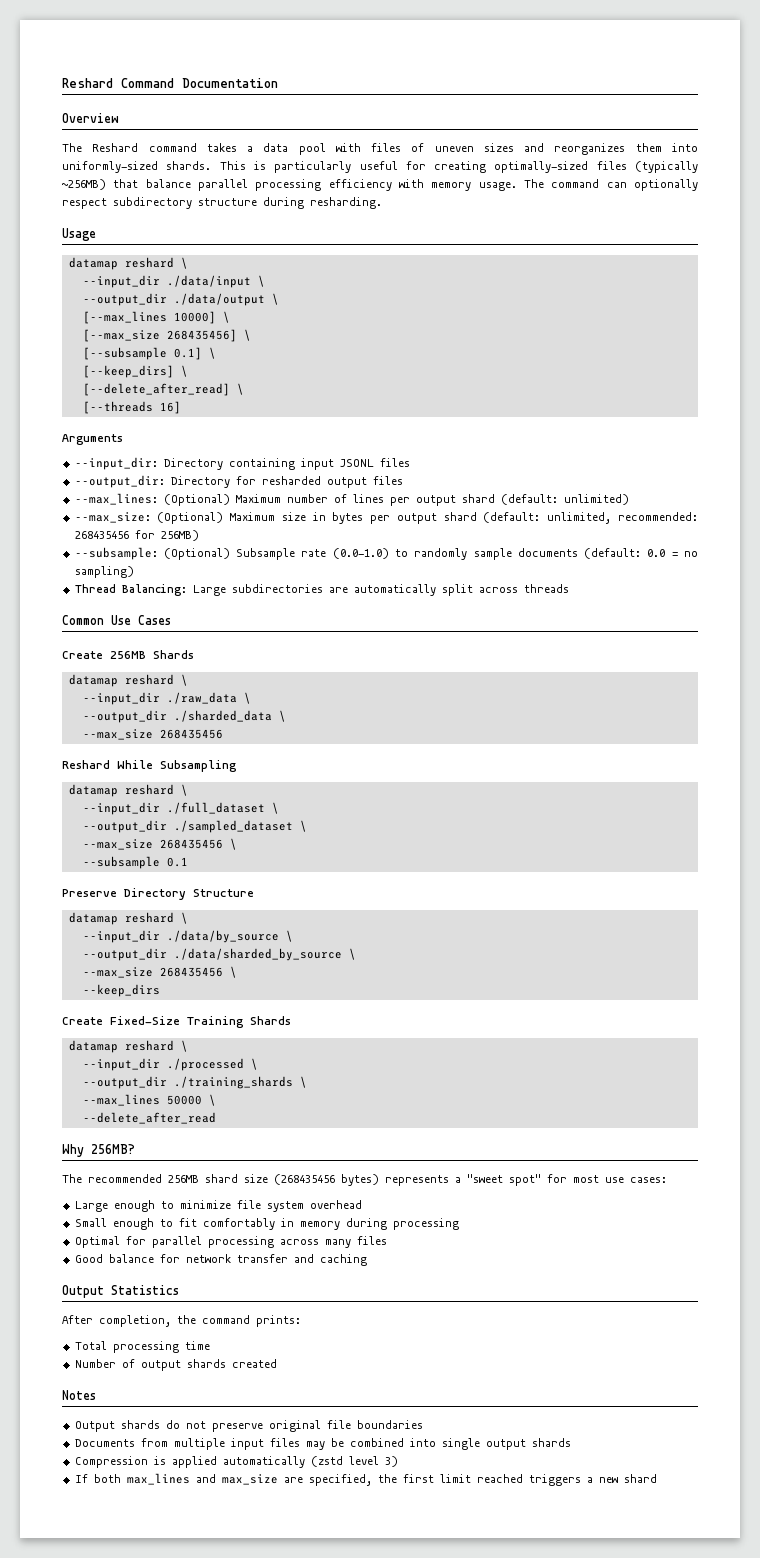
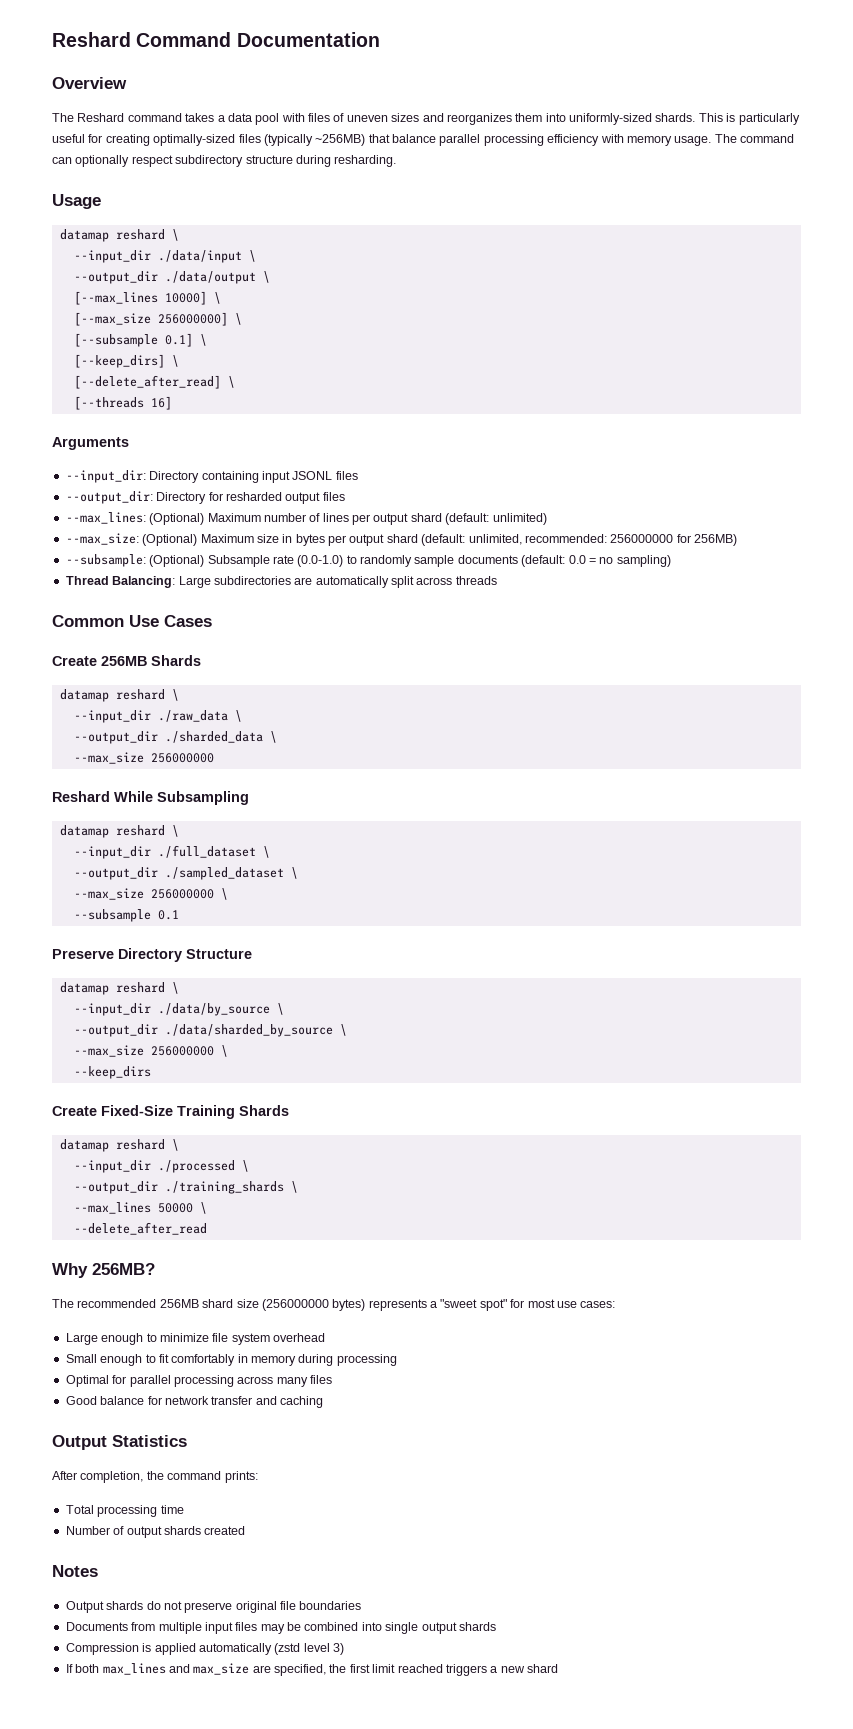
- [--max_size 268435456] \
+ [--max_size 256000000] \
- --max_size: (Optional) Maximum size in bytes per output shard (default: unlimited, recommended: 268435456 for 256MB)
+ --max_size: (Optional) Maximum size in bytes per output shard (default: unlimited, recommended: 256000000 for 256MB)
  --output_dir ./sharded_data \
- --max_size 268435456
+ --max_size 256000000
  --output_dir ./sampled_dataset \
- --max_size 268435456 \
+ --max_size 256000000 \
  --output_dir ./data/sharded_by_source \
- --max_size 268435456 \
+ --max_size 256000000 \
- The recommended 256MB shard size (268435456 bytes) represents a "sweet spot" for most use cases:
+ The recommended 256MB shard size (256000000 bytes) represents a "sweet spot" for most use cases:

